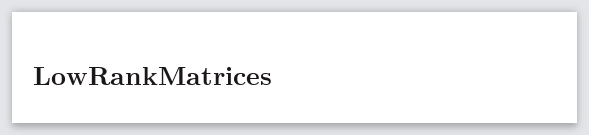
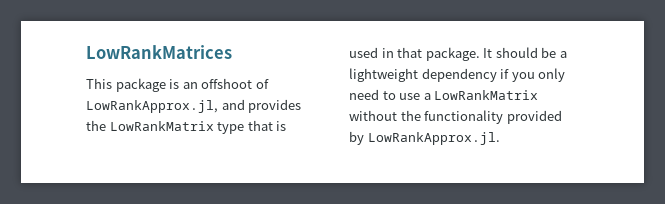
+ This package is an offshoot of LowRankApprox.jl, and provides the LowRankMatrix type that is used in that package. It should be a lightweight dependency if you only need to use a LowRankMatrix without the functionality provided by LowRankApprox.jl.

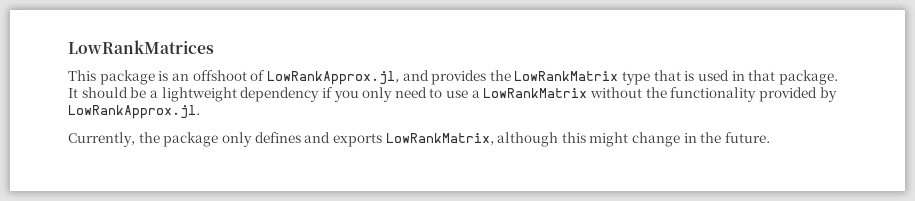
+ Currently, the package only defines and exports LowRankMatrix, although this might change in the future.

